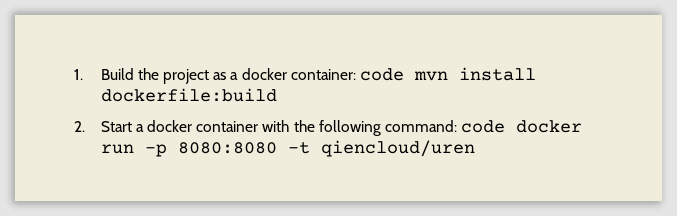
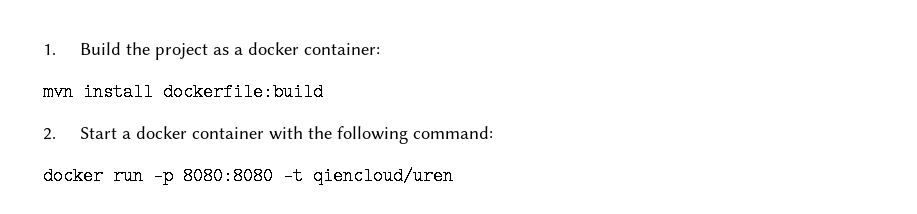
- 1. Build the project as a docker container: code mvn install dockerfile:build
+ 1. Build the project as a docker container:
+ mvn install dockerfile:build
- 2. Start a docker container with the following command: code docker run -p 8080:8080 -t qiencloud/uren
+ 2. Start a docker container with the following command:
+ docker run -p 8080:8080 -t qiencloud/uren

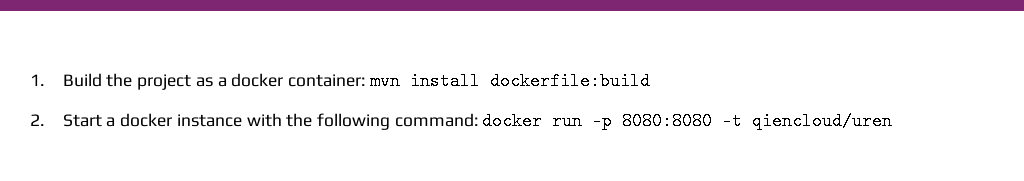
- 1. Build the project as a docker container:
- mvn install dockerfile:build
+ 1. Build the project as a docker container: mvn install dockerfile:build
- 2. Start a docker container with the following command:
- docker run -p 8080:8080 -t qiencloud/uren
+ 2. Start a docker instance with the following command: docker run -p 8080:8080 -t qiencloud/uren

